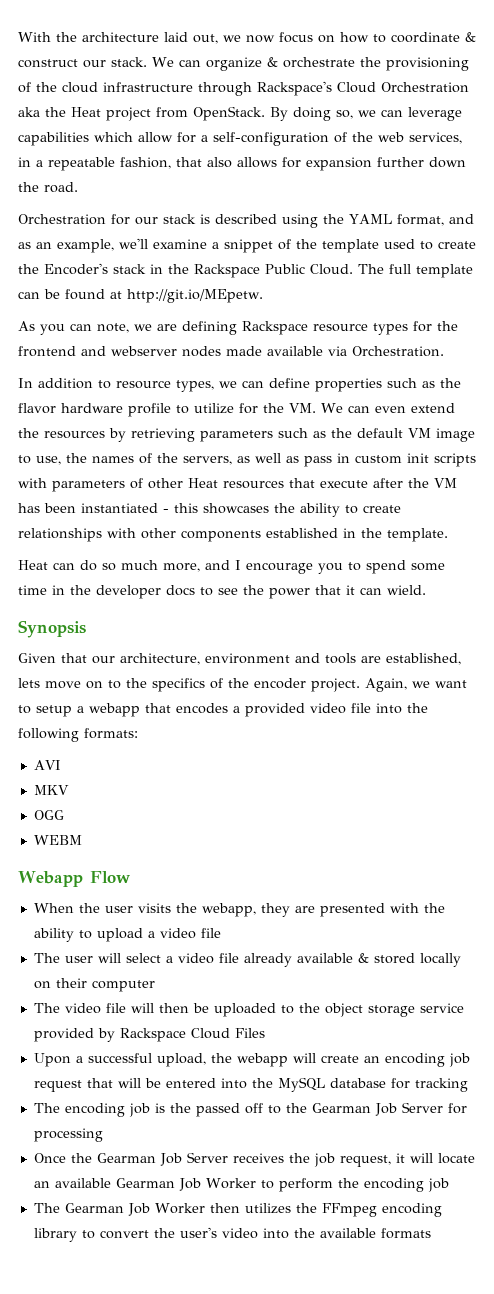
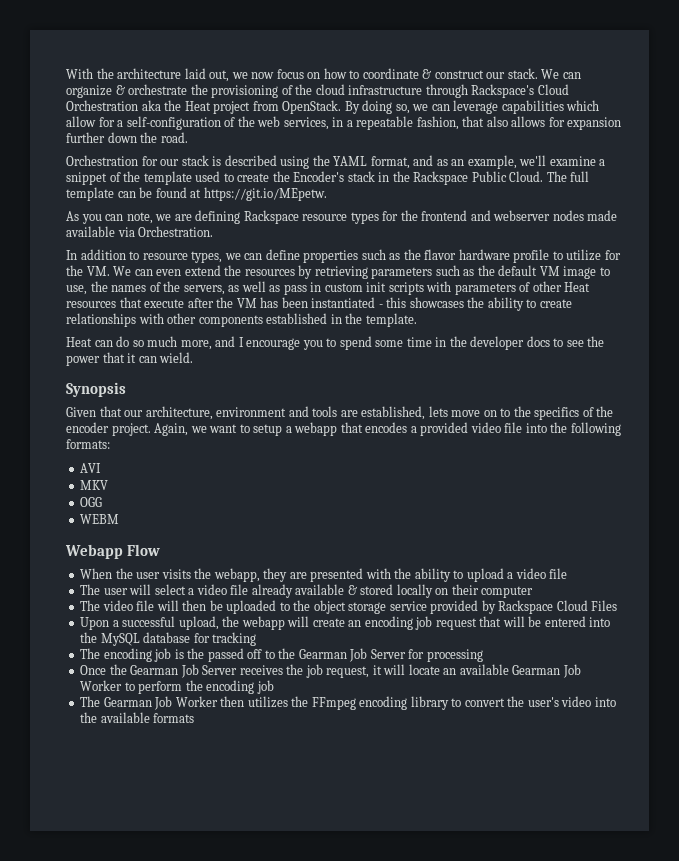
- The full template can be found at http://git.io/MEpetw.
+ The full template can be found at https://git.io/MEpetw.

